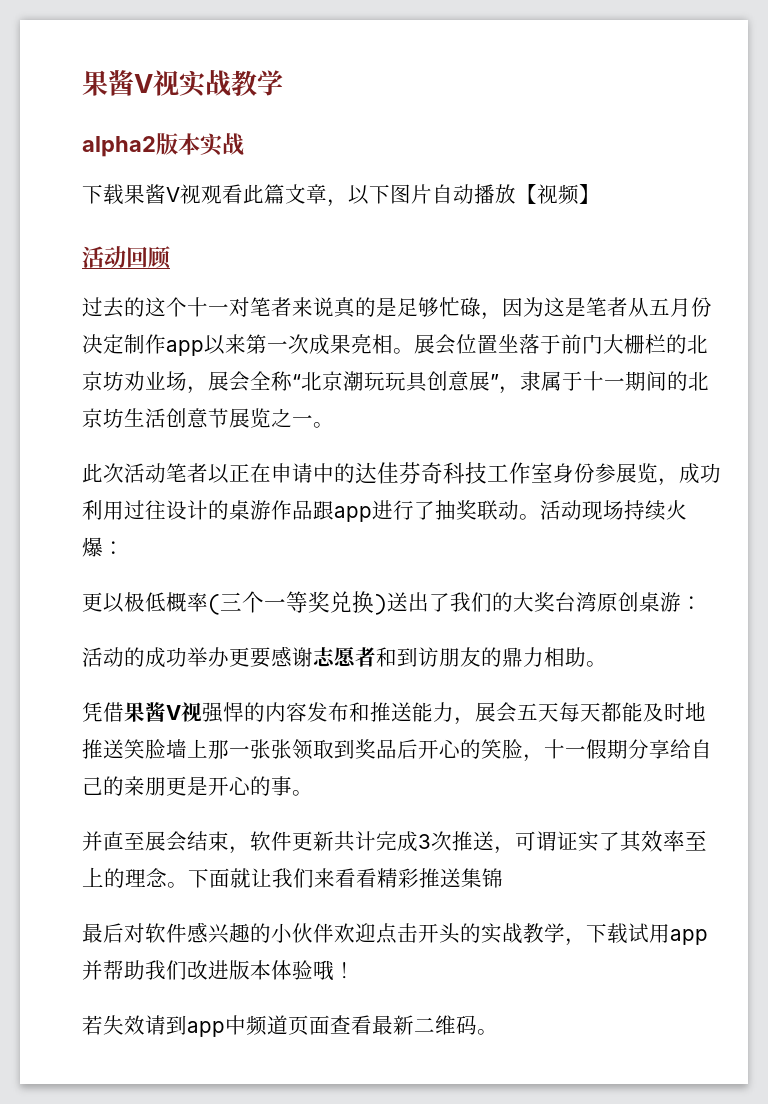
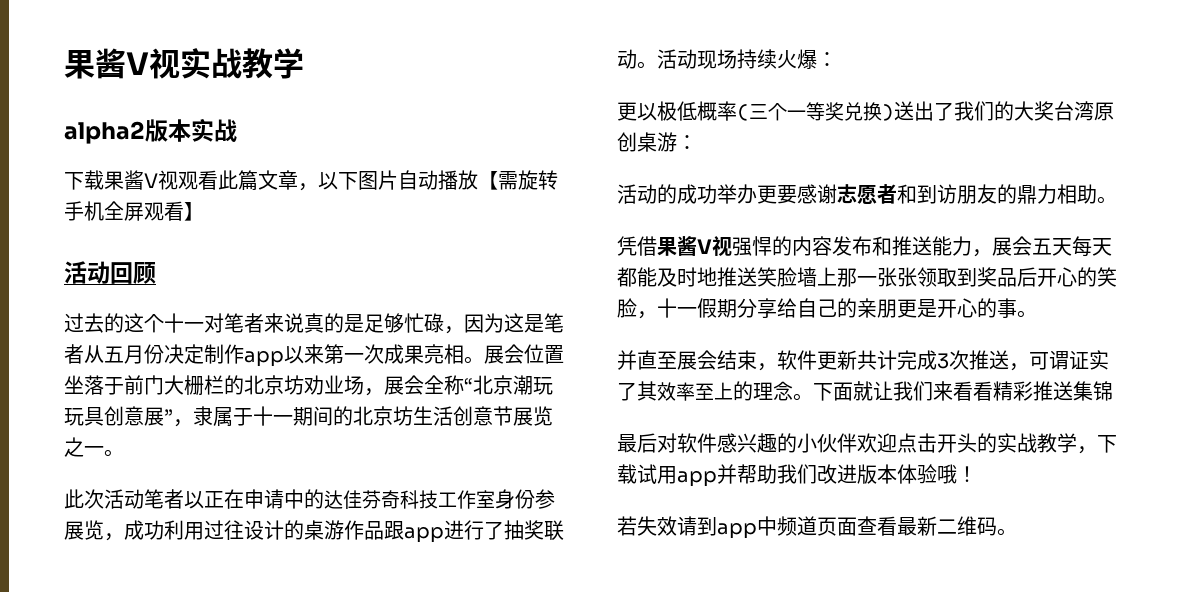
- 下载果酱V视观看此篇文章，以下图片自动播放【视频】
+ 下载果酱V视观看此篇文章，以下图片自动播放【需旋转手机全屏观看】

